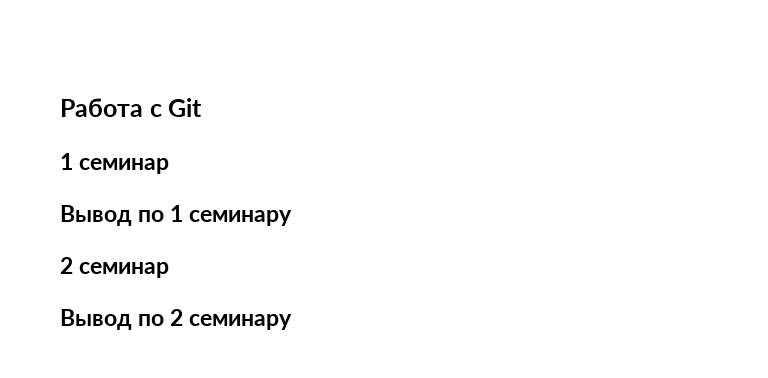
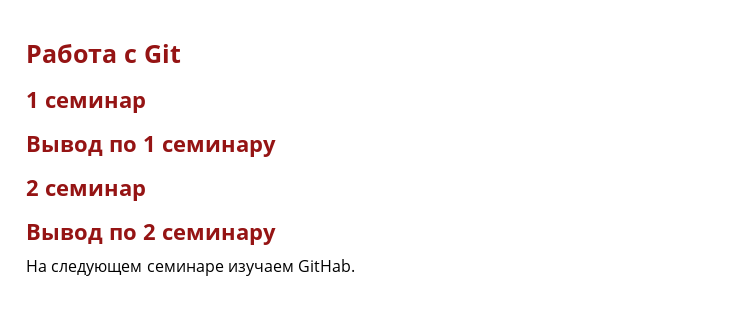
+ На следующем семинаре изучаем GitHab.

